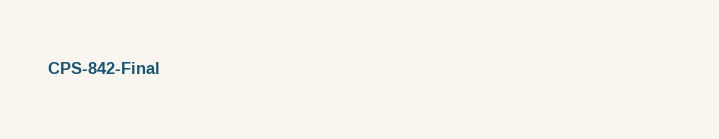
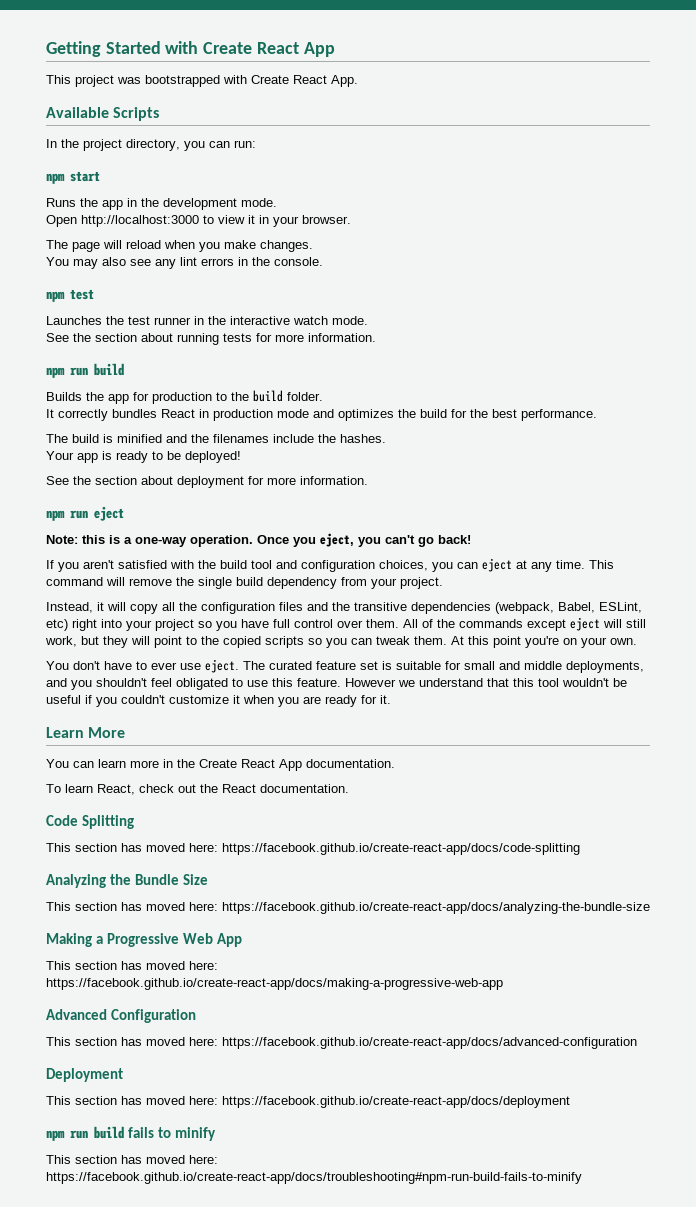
- CPS-842-Final
+ Getting Started with Create React App
+ This project was bootstrapped with Create React App.
+ Available Scripts
+ In the project directory, you can run:
+ npm start
+ Runs the app in the development mode.
+ Open http://localhost:3000 to view it in your browser.
+ The page will reload when you make changes.
+ You may also see any lint errors in the console.
+ npm test
+ Launches the test runner in the interactive watch mode.
+ See the section about running tests for more information.
+ npm run build
+ Builds the app for production to the build folder.
+ It correctly bundles React in production mode and optimizes the build for the best performance.
+ The build is minified and the filenames include the hashes.
+ Your app is ready to be deployed!
+ See the section about deployment for more information.
+ npm run eject
+ Note: this is a one-way operation. Once you eject, you can't go back!
+ If you aren't satisfied with the build tool and configuration choices, you can eject at any time. This command will remove the single build dependency from your project.
+ Instead, it will copy all the configuration files and the transitive dependencies (webpack, Babel, ESLint, etc) right into your project so you have full control over them. All of the commands except eject will still work, but they will point to the copied scripts so you can tweak them. At this point you're on your own.
+ You don't have to ever use eject. The curated feature set is suitable for small and middle deployments, and you shouldn't feel obligated to use this feature. However we understand that this tool wouldn't be useful if you couldn't customize it when you are ready for it.
+ Learn More
+ You can learn more in the Create React App documentation.
+ To learn React, check out the React documentation.
+ Code Splitting
+ This section has moved here: https://facebook.github.io/create-react-app/docs/code-splitting
+ Analyzing the Bundle Size
+ This section has moved here: https://facebook.github.io/create-react-app/docs/analyzing-the-bundle-size
+ Making a Progressive Web App
+ This section has moved here: https://facebook.github.io/create-react-app/docs/making-a-progressive-web-app
+ Advanced Configuration
+ This section has moved here: https://facebook.github.io/create-react-app/docs/advanced-configuration
+ Deployment
+ This section has moved here: https://facebook.github.io/create-react-app/docs/deployment
+ npm run build fails to minify
+ This section has moved here: https://facebook.github.io/create-react-app/docs/troubleshooting#npm-run-build-fails-to-minify

